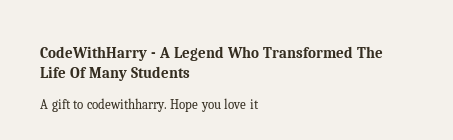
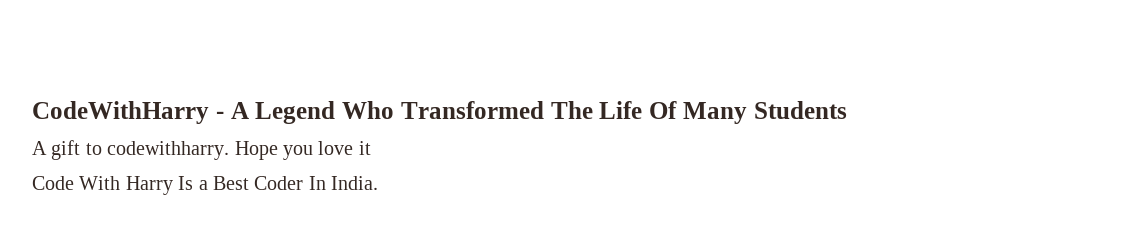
+ Code With Harry Is a Best Coder In India.

